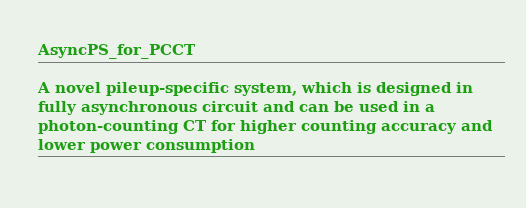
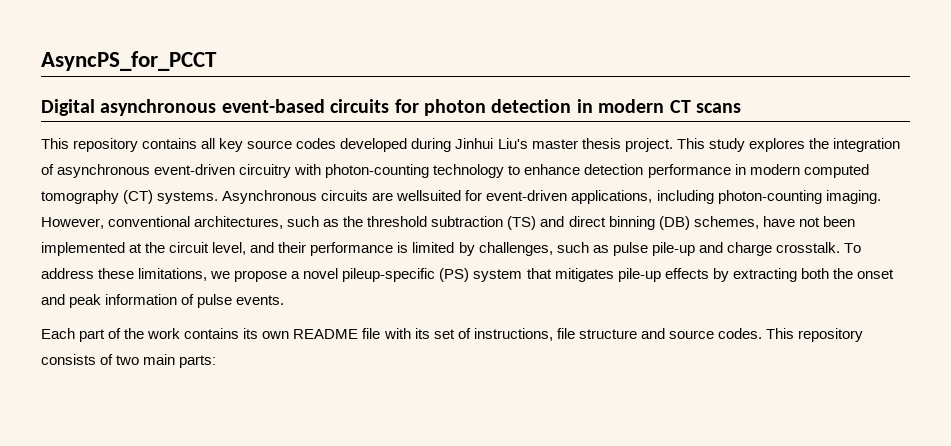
- A novel pileup-specific system, which is designed in fully asynchronous circuit and can be used in a photon-counting CT for higher counting accuracy and lower power consumption
+ Digital asynchronous event-based circuits for photon detection in modern CT scans
+ This repository contains all key source codes developed during Jinhui Liu's master thesis project. This study explores the integration of asynchronous event-driven circuitry with photon-counting technology to enhance detection performance in modern computed tomography (CT) systems. Asynchronous circuits are wellsuited for event-driven applications, including photon-counting imaging. However, conventional architectures, such as the threshold subtraction (TS) and direct binning (DB) schemes, have not been implemented at the circuit level, and their performance is limited by challenges, such as pulse pile-up and charge crosstalk. To address these limitations, we propose a novel pileup-specific (PS) system that mitigates pile-up effects by extracting both the onset and peak information of pulse events.
+ Each part of the work contains its own README file with its set of instructions, file structure and source codes. This repository consists of two main parts:

